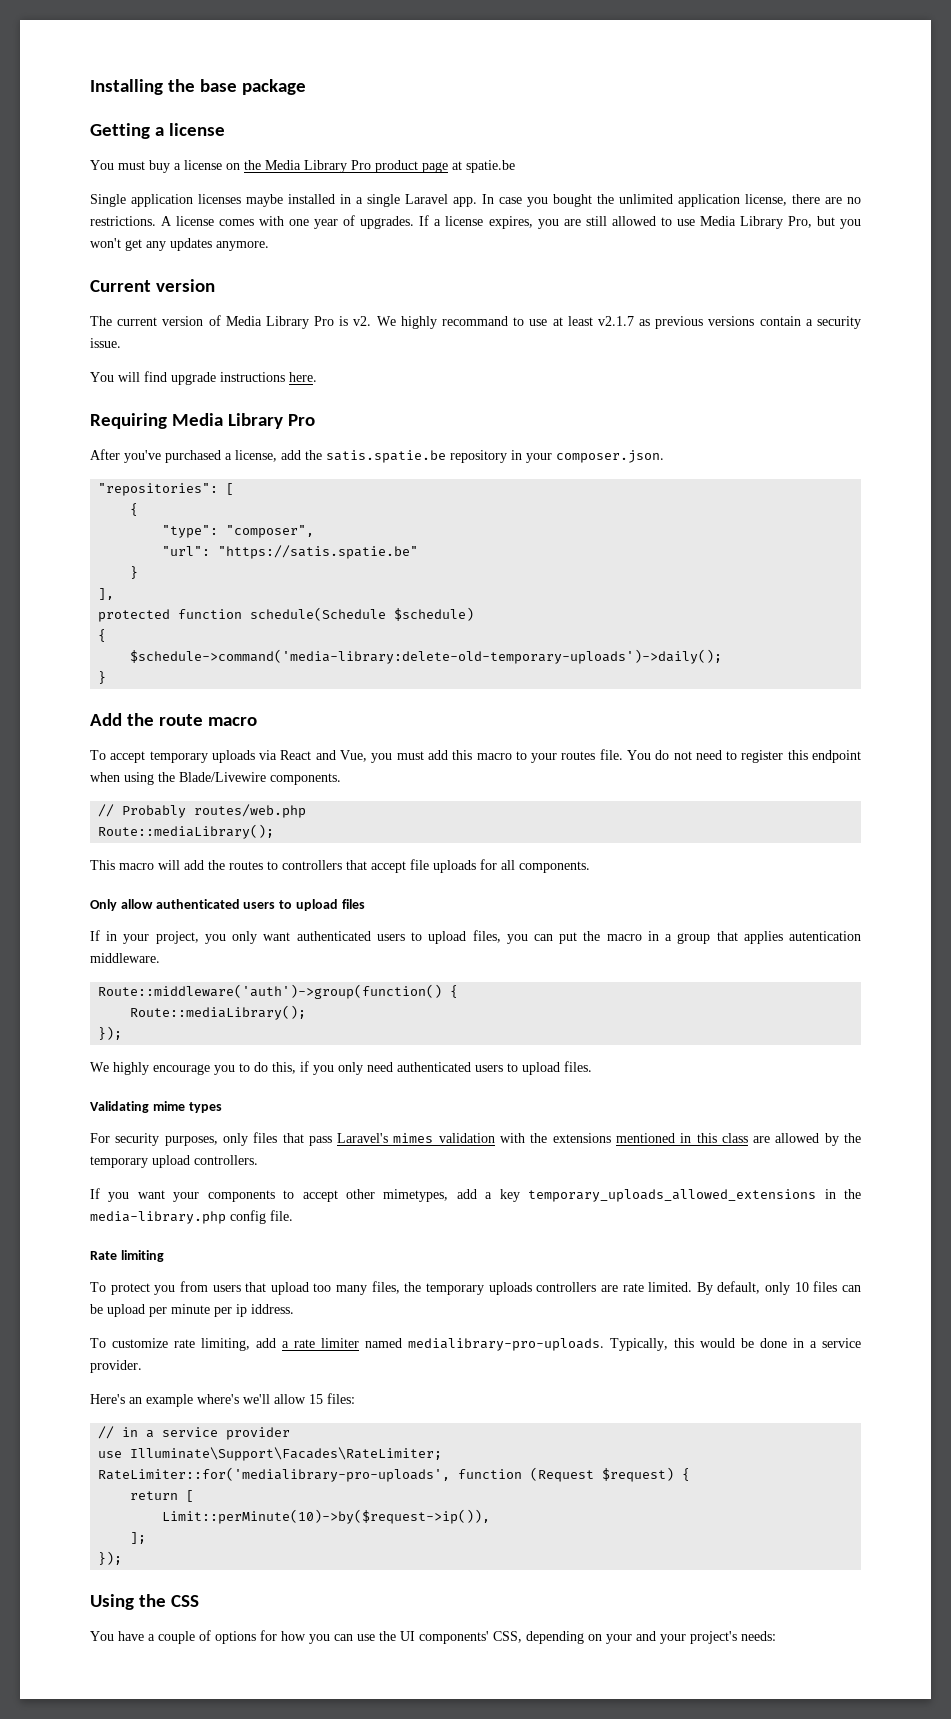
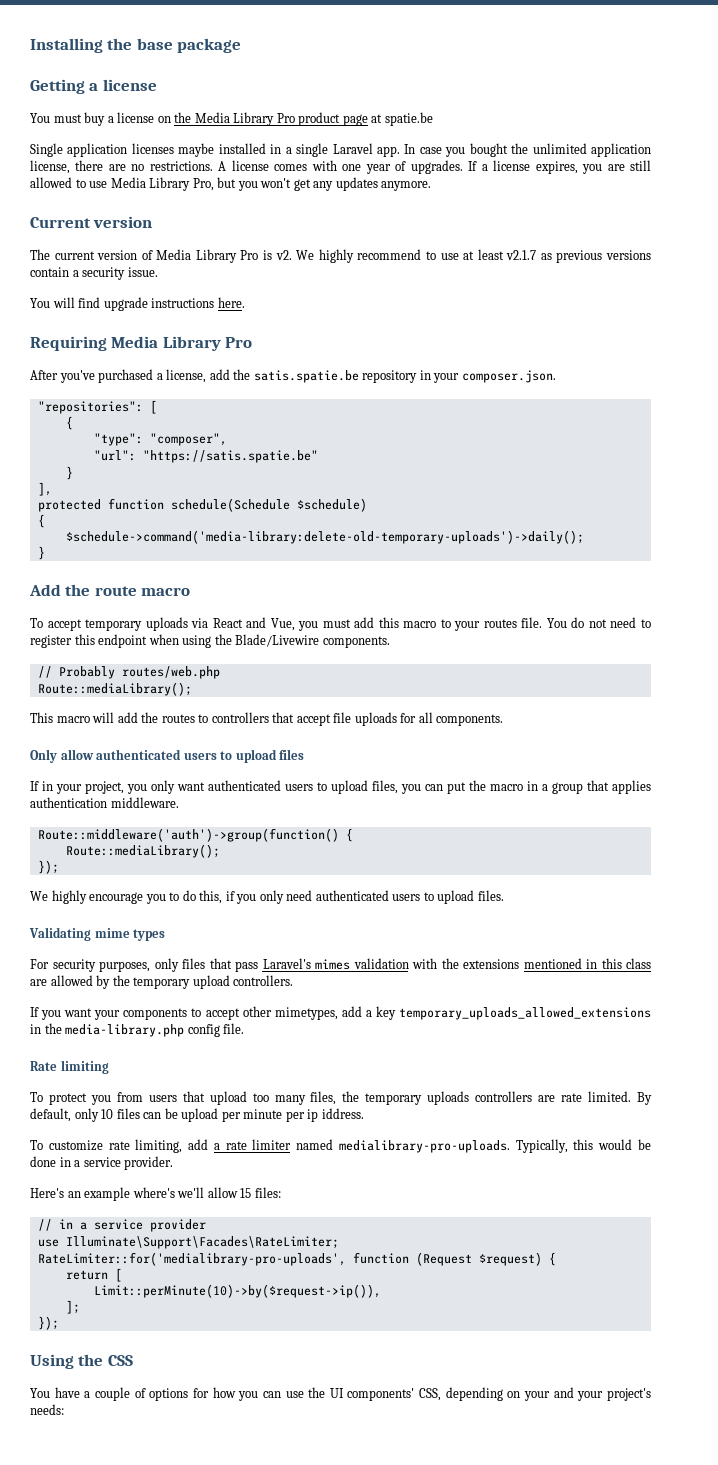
- We highly recommand to use at least v2.1.7 as previous versions contain a security issue.
+ We highly recommend to use at least v2.1.7 as previous versions contain a security issue.
- If in your project, you only want authenticated users to upload files, you can put the macro in a group that applies autentication middleware.
+ If in your project, you only want authenticated users to upload files, you can put the macro in a group that applies authentication middleware.

